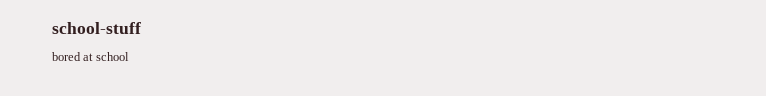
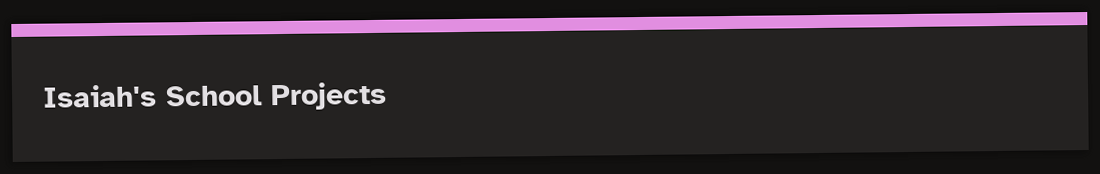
- school-stuff
- bored at school
+ Isaiah's School Projects

